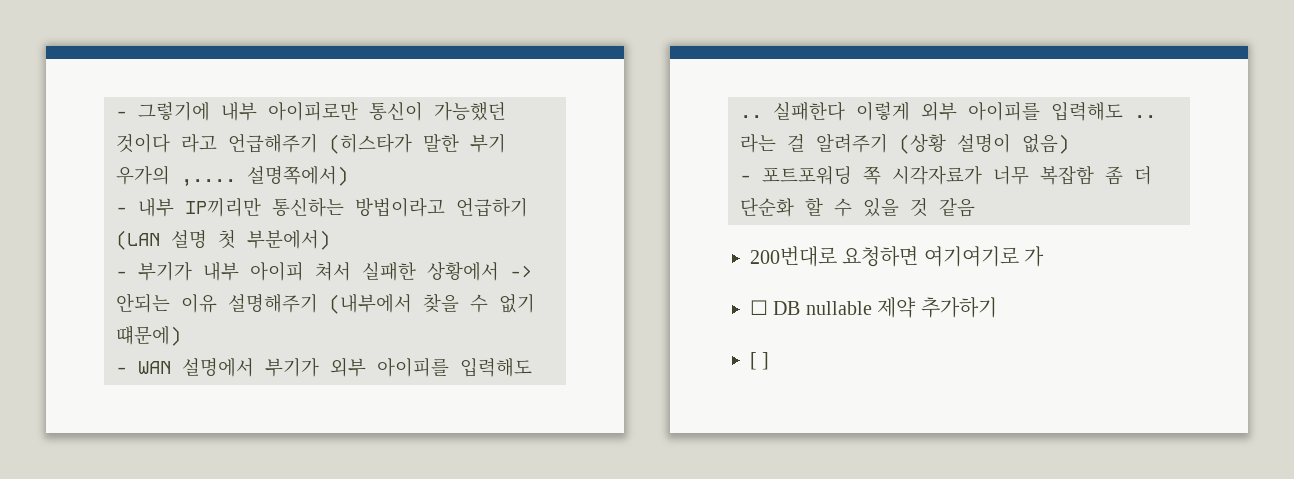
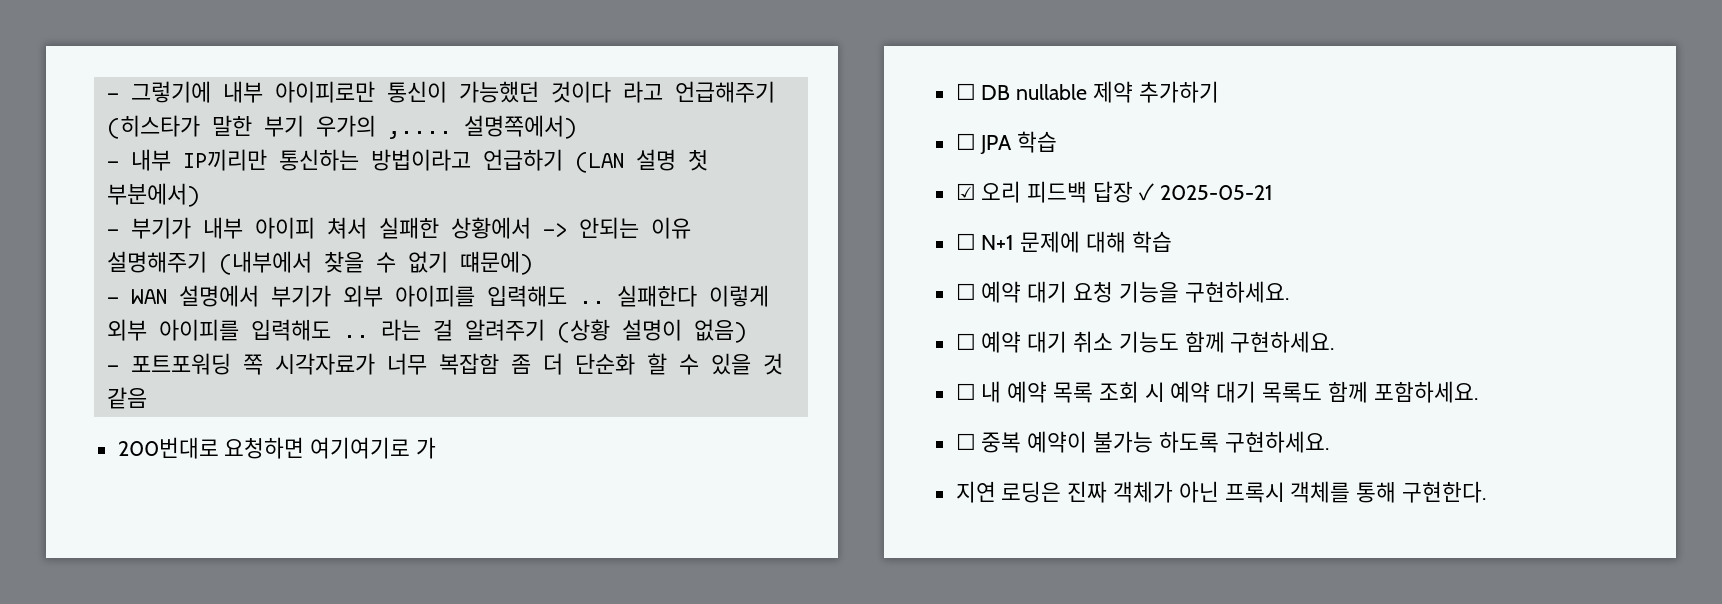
- [ ]
+ ☐ JPA 학습
+ ☑ 오리 피드백 답장 ✓ 2025-05-21
+ ☐ N+1 문제에 대해 학습
+ ☐ 예약 대기 요청 기능을 구현하세요.
+ ☐ 예약 대기 취소 기능도 함께 구현하세요.
+ ☐ 내 예약 목록 조회 시 예약 대기 목록도 함께 포함하세요.
+ ☐ 중복 예약이 불가능 하도록 구현하세요.
+ 지연 로딩은 진짜 객체가 아닌 프록시 객체를 통해 구현한다.

